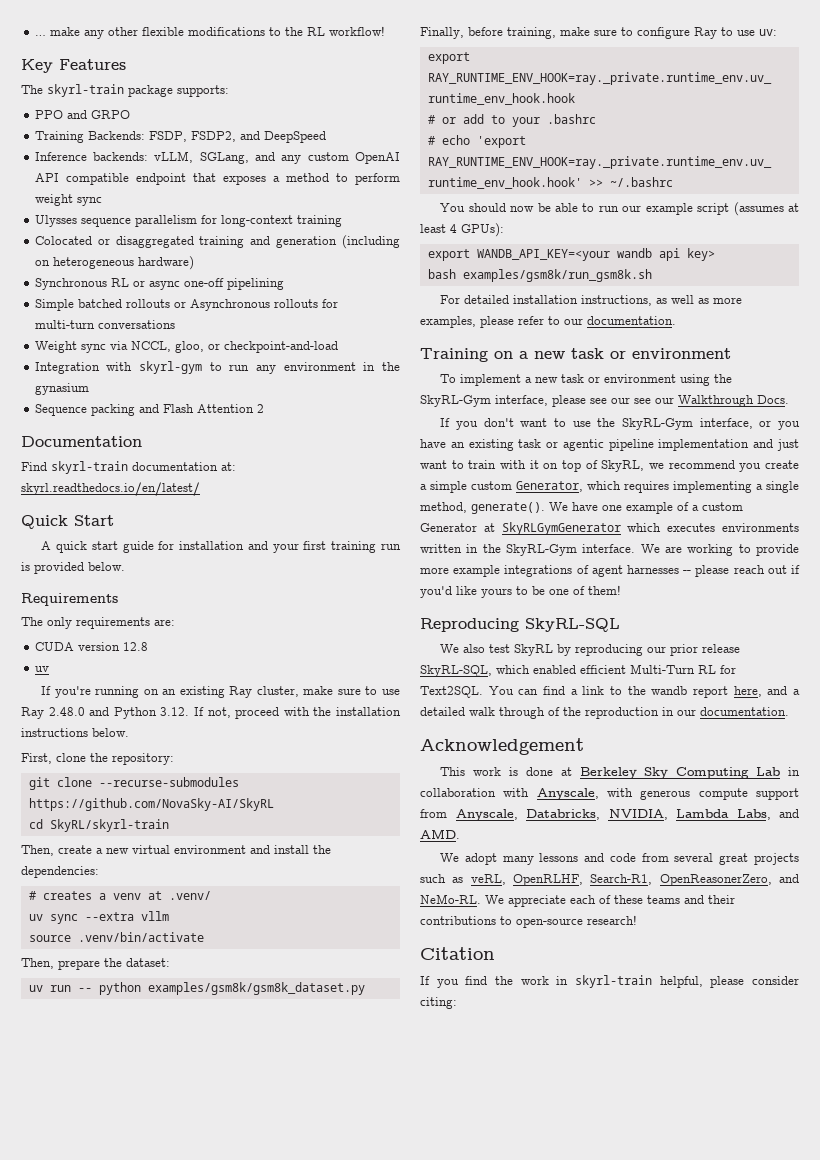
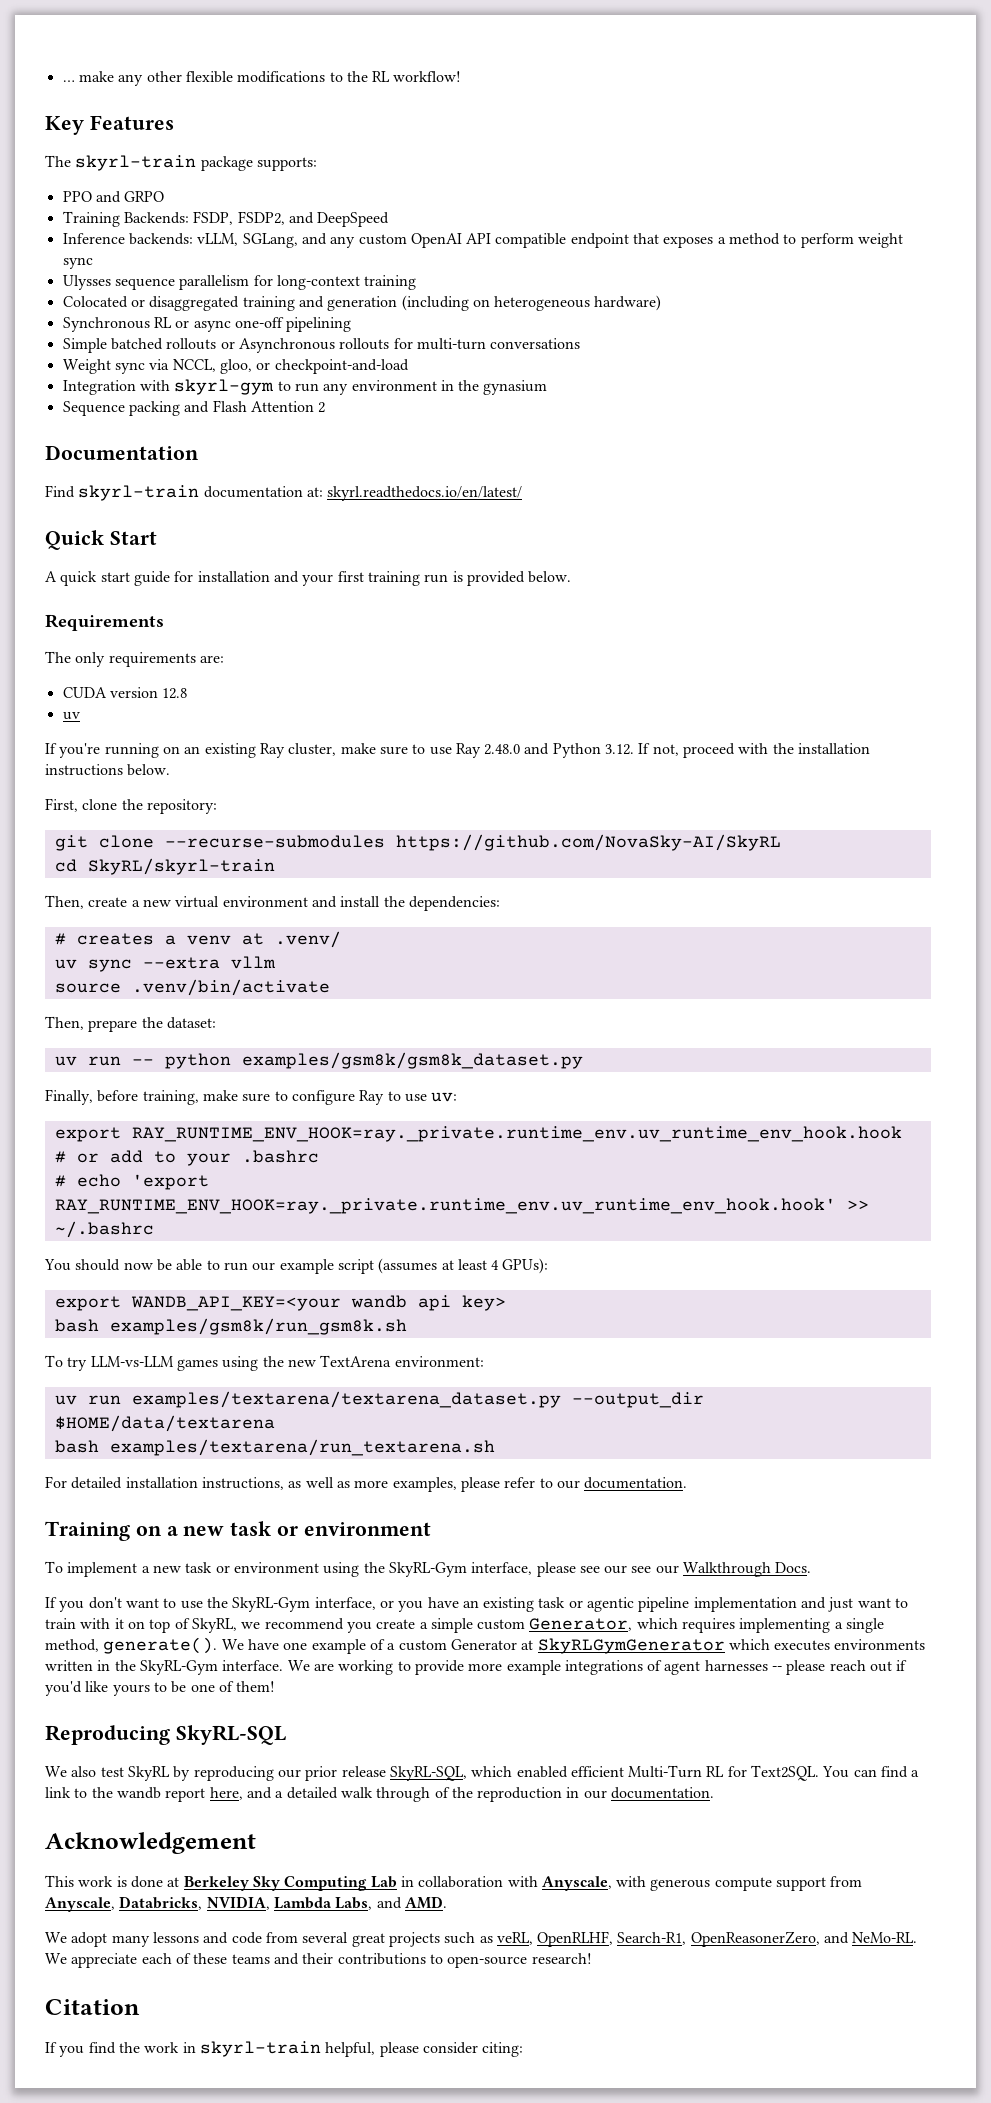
+ To try LLM-vs-LLM games using the new TextArena environment:
+ uv run examples/textarena/textarena_dataset.py --output_dir $HOME/data/textarena
+ bash examples/textarena/run_textarena.sh

